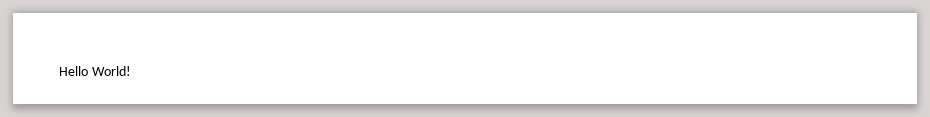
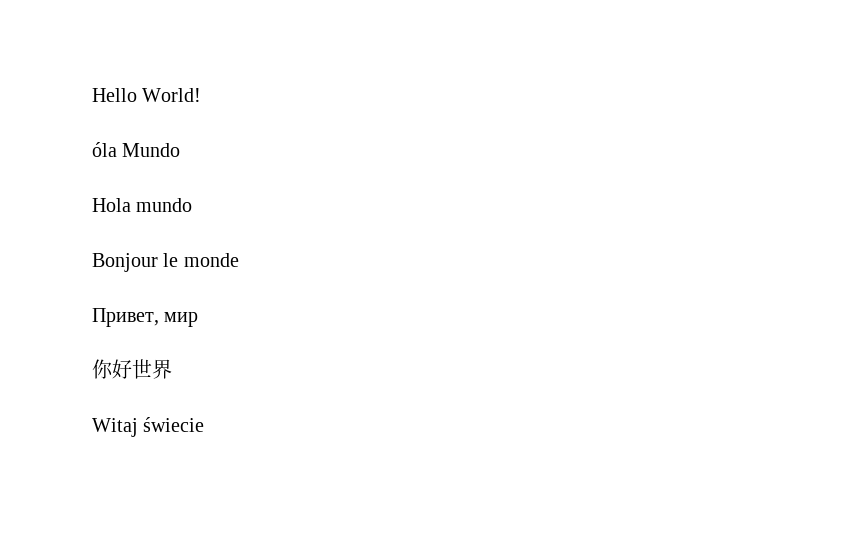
+ óla Mundo
+ Hola mundo
+ Bonjour le monde
+ Привет, мир
+ 你好世界
+ Witaj świecie

